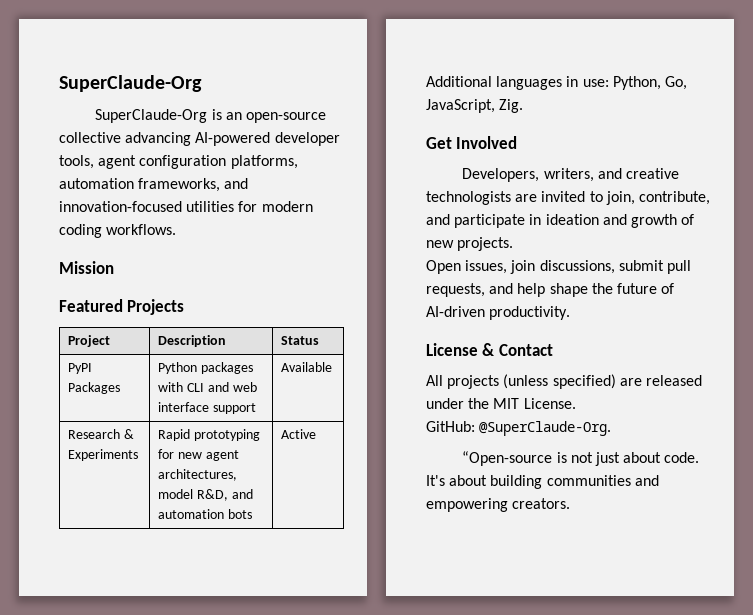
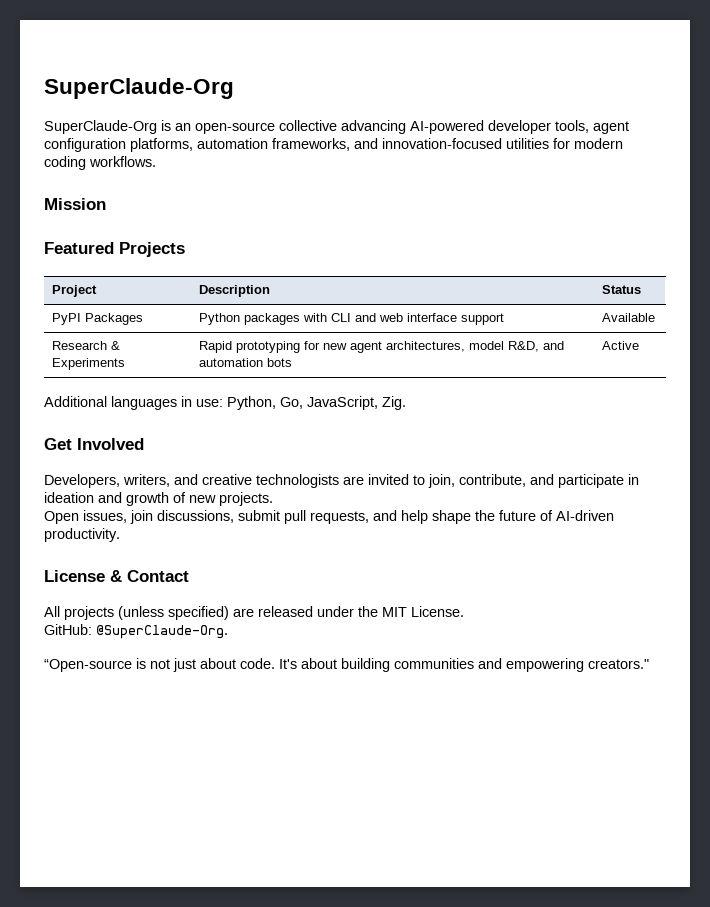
- It's about building communities and empowering creators.
+ It's about building communities and empowering creators."

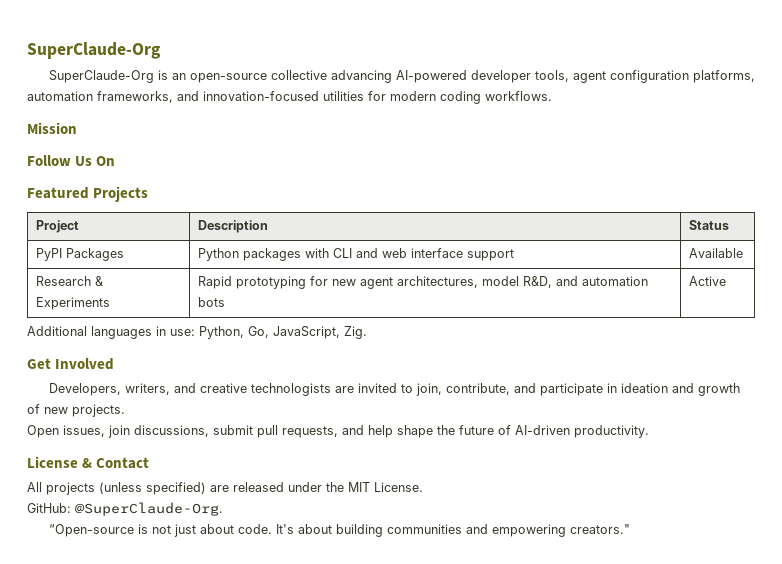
+ Follow Us On

